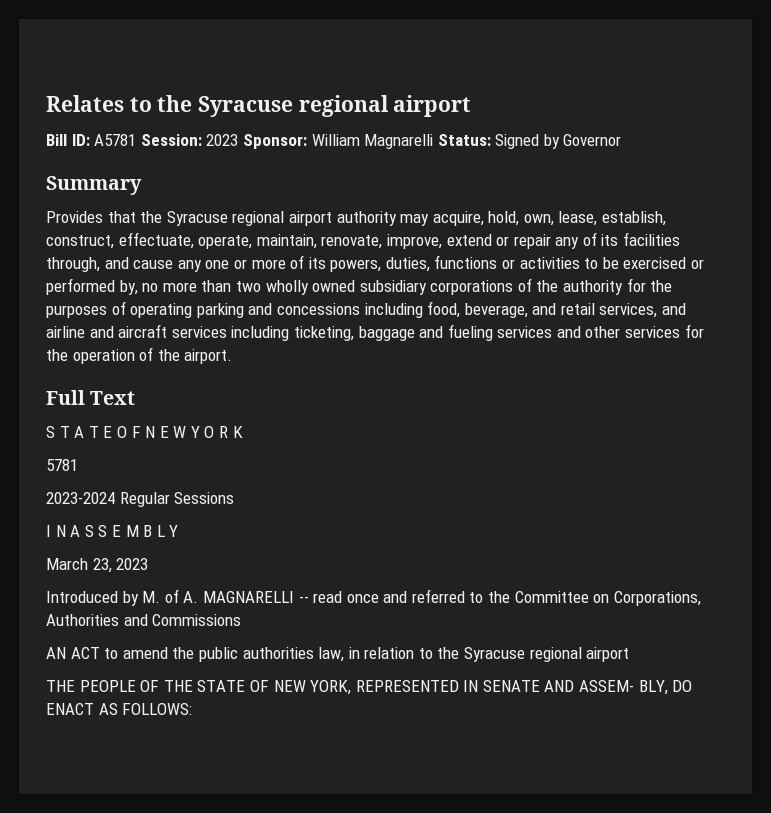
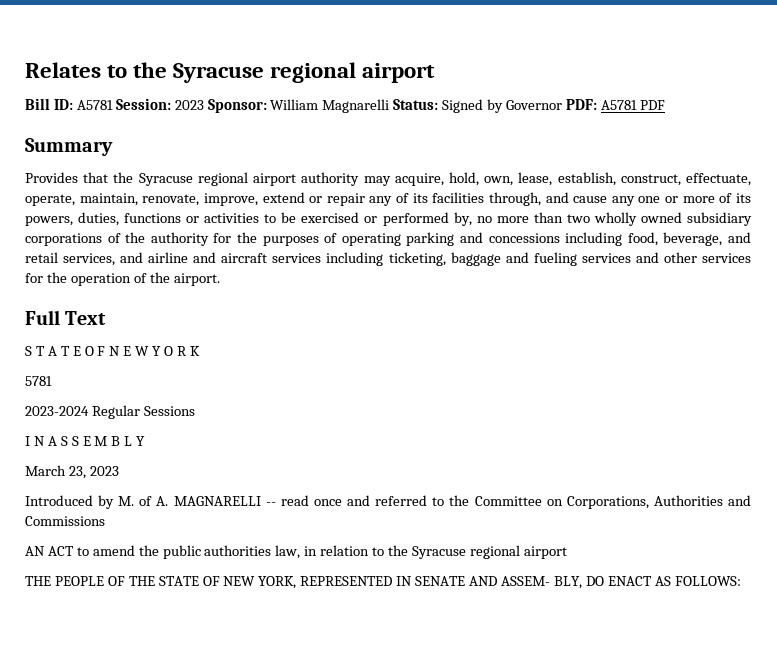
- Bill ID: A5781 Session: 2023 Sponsor: William Magnarelli Status: Signed by Governor
+ Bill ID: A5781 Session: 2023 Sponsor: William Magnarelli Status: Signed by Governor PDF: A5781 PDF

